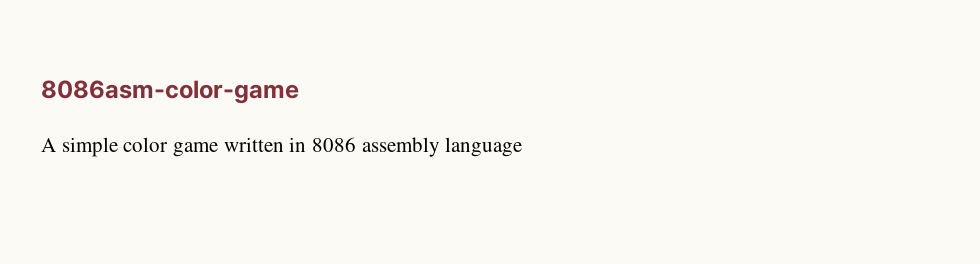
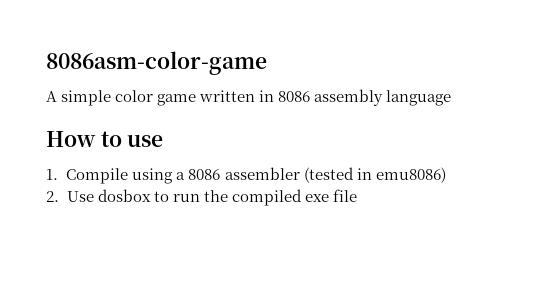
+ How to use
+ 1. Compile using a 8086 assembler (tested in emu8086)
+ 2. Use dosbox to run the compiled exe file

